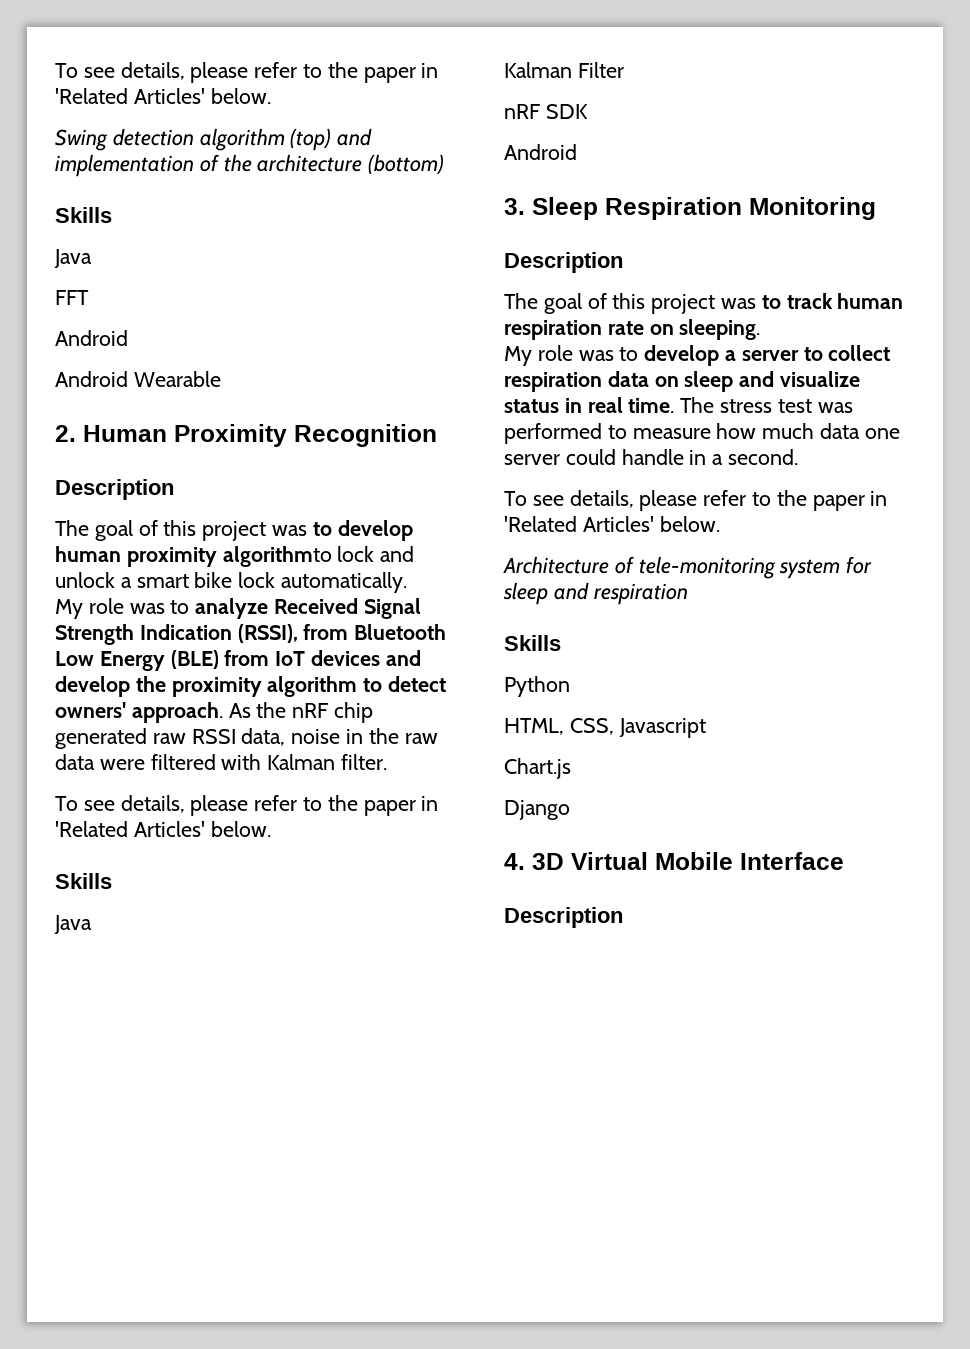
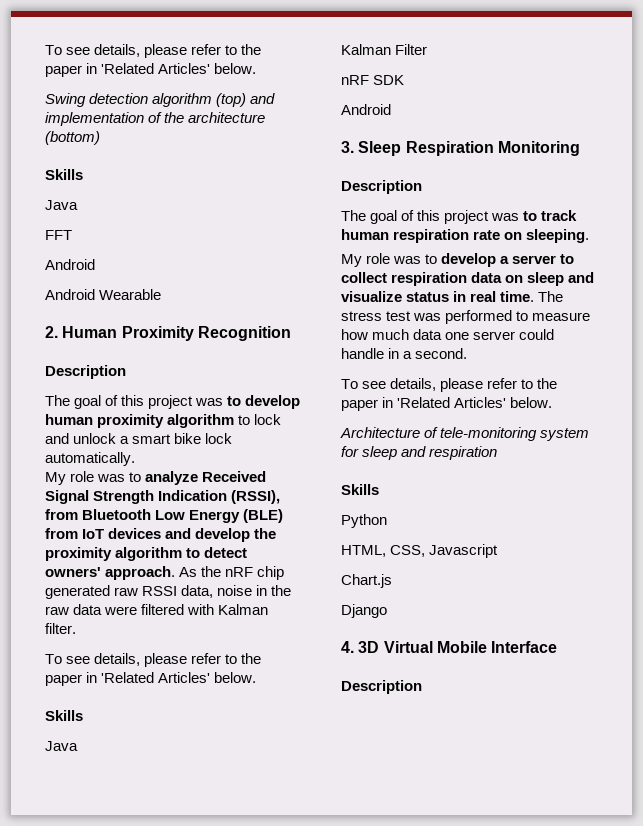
- The goal of this project was to develop human proximity algorithmto lock and unlock a smart bike lock automatically.
+ The goal of this project was to develop human proximity algorithm to lock and unlock a smart bike lock automatically.

